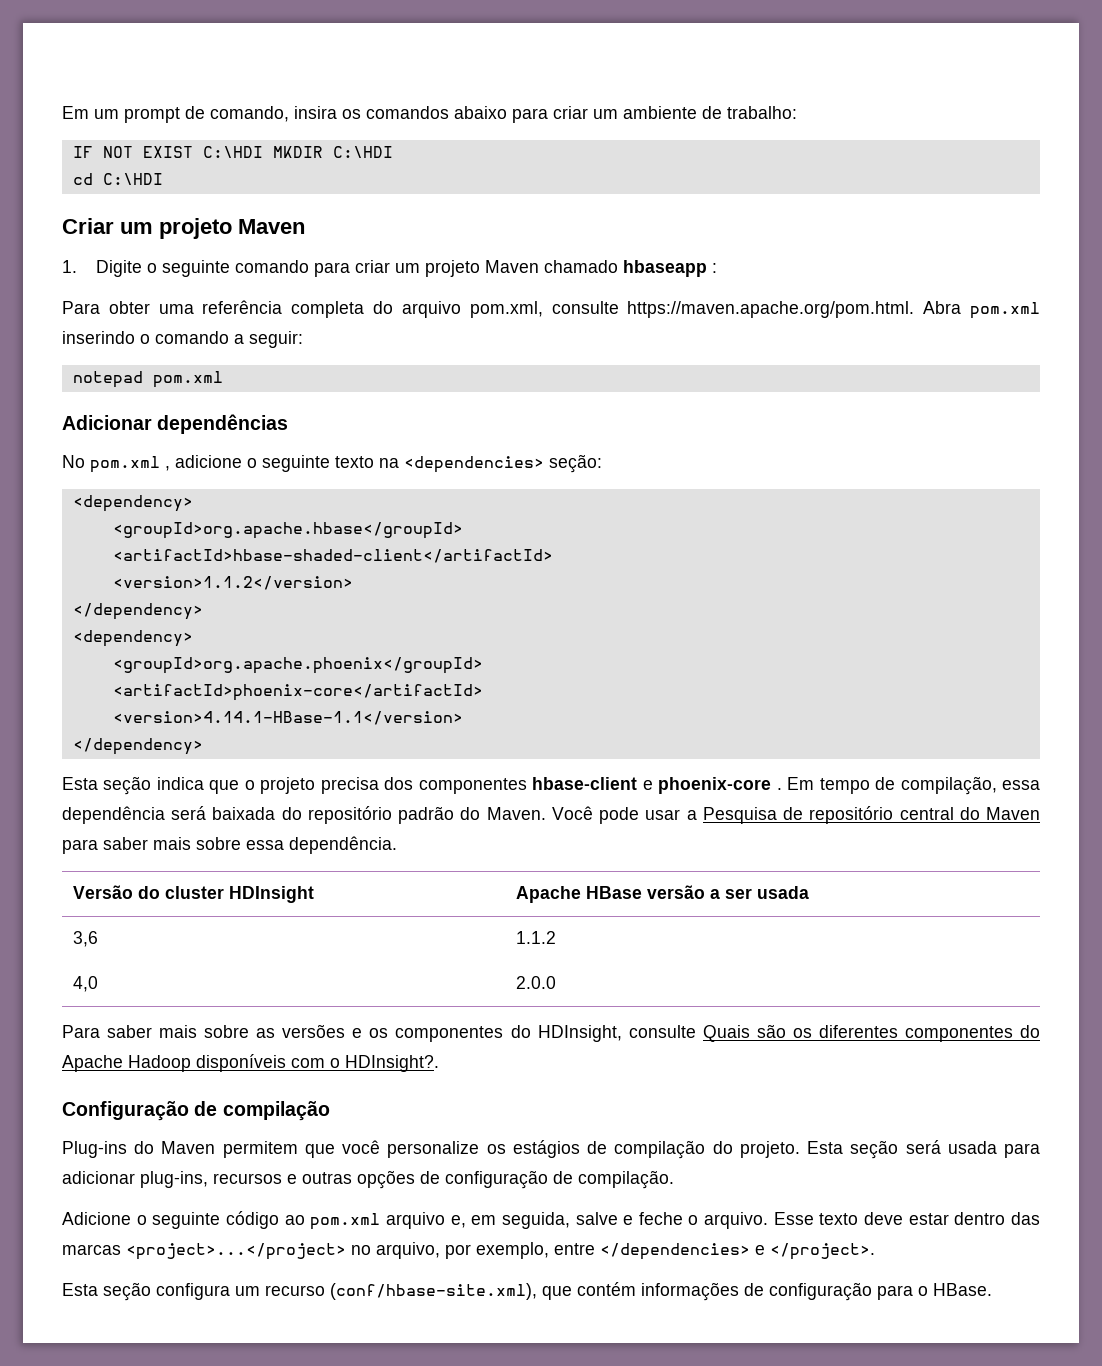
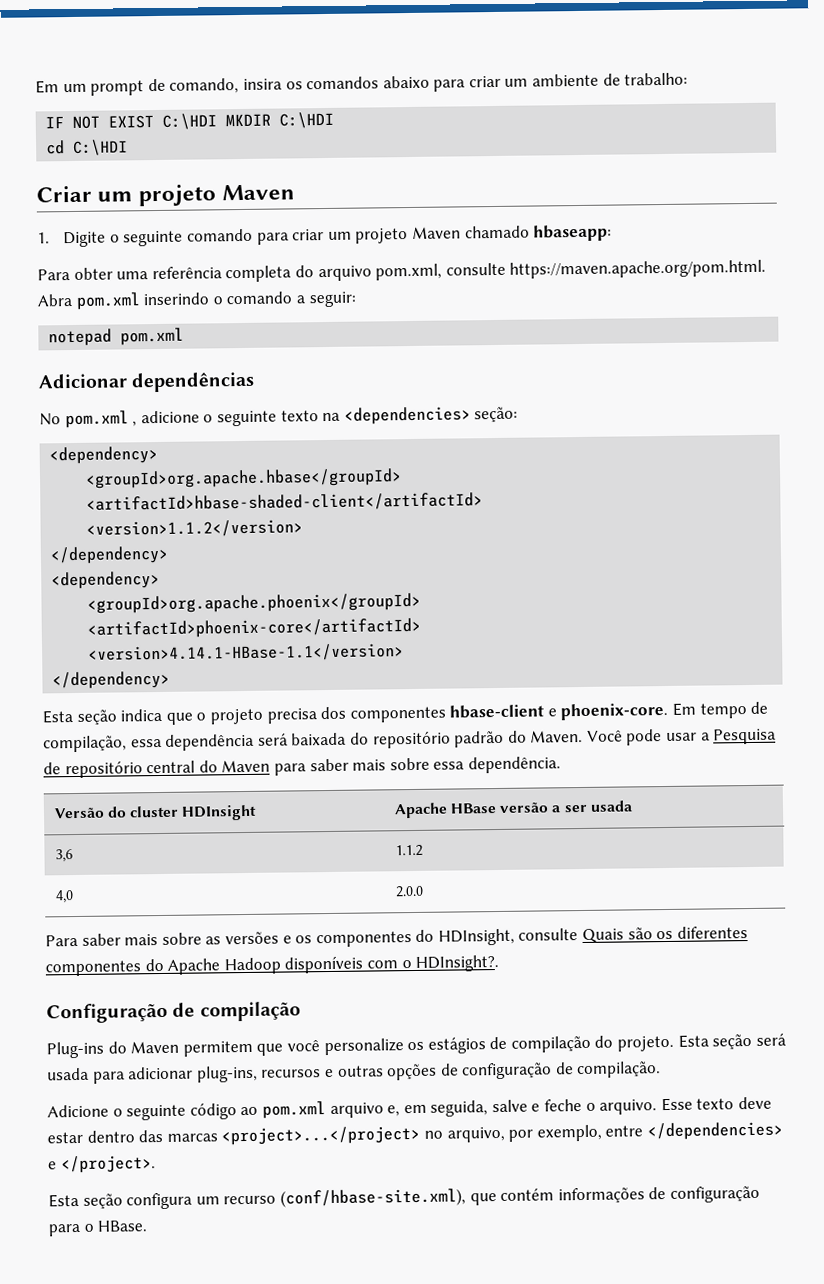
- 1. Digite o seguinte comando para criar um projeto Maven chamado hbaseapp :
+ 1. Digite o seguinte comando para criar um projeto Maven chamado hbaseapp:
- Esta seção indica que o projeto precisa dos componentes hbase-client e phoenix-core .
+ Esta seção indica que o projeto precisa dos componentes hbase-client e phoenix-core.

